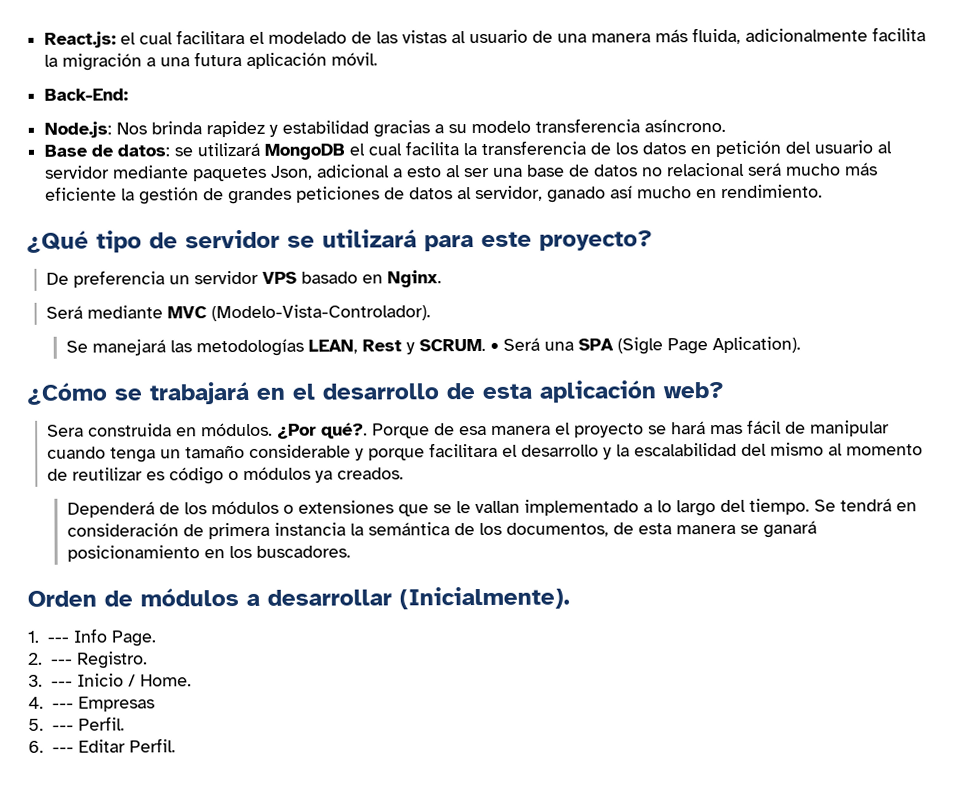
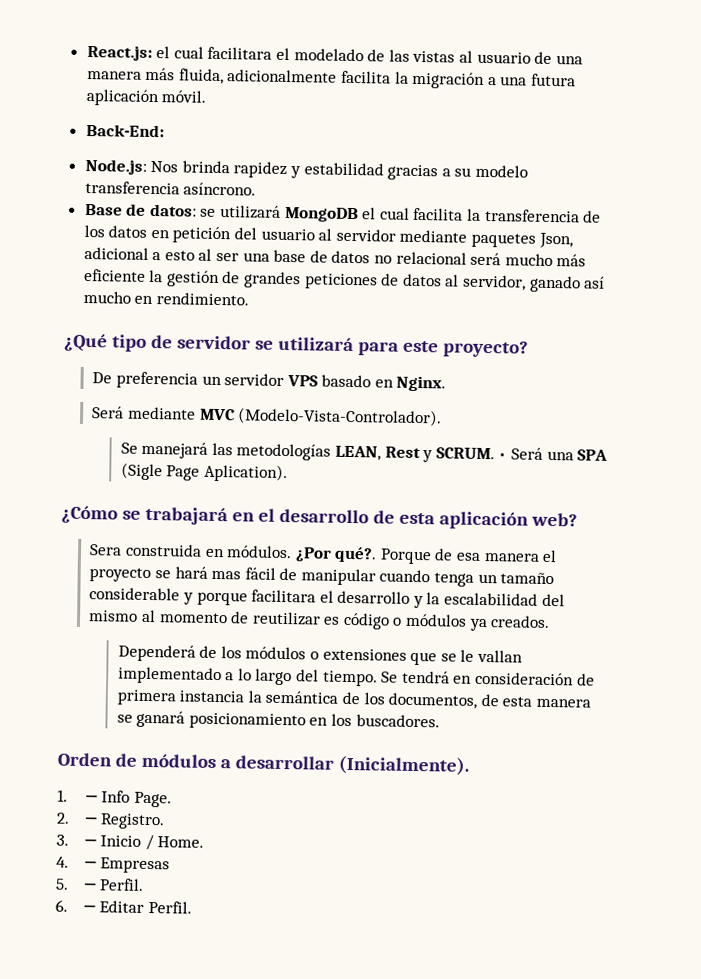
- 1. --- Info Page.
+ 1. ─ Info Page.
- 2. --- Registro.
+ 2. ─ Registro.
- 3. --- Inicio / Home.
+ 3. ─ Inicio / Home.
- 4. --- Empresas
+ 4. ─ Empresas
- 5. --- Perfil.
+ 5. ─ Perfil.
- 6. --- Editar Perfil.
+ 6. ─ Editar Perfil.

